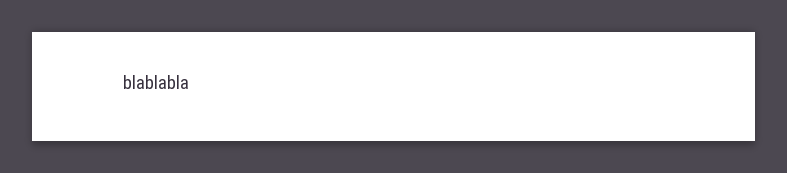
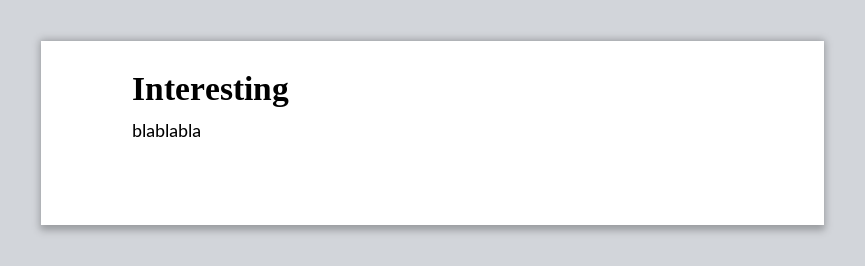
+ Interesting

